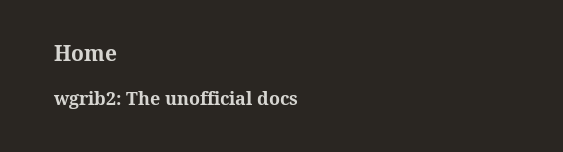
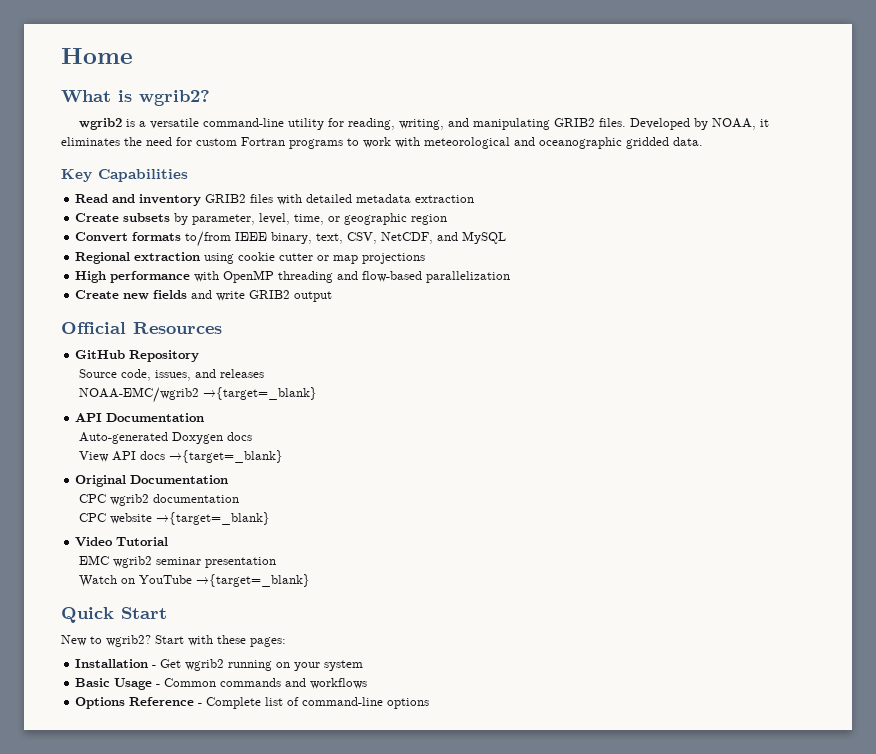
- wgrib2: The unofficial docs
+ What is wgrib2?
+ wgrib2 is a versatile command-line utility for reading, writing, and manipulating GRIB2 files. Developed by NOAA, it eliminates the need for custom Fortran programs to work with meteorological and oceanographic gridded data.
+ Key Capabilities
+ Read and inventory GRIB2 files with detailed metadata extraction
+ Create subsets by parameter, level, time, or geographic region
+ Convert formats to/from IEEE binary, text, CSV, NetCDF, and MySQL
+ Regional extraction using cookie cutter or map projections
+ High performance with OpenMP threading and flow-based parallelization
+ Create new fields and write GRIB2 output
+ Official Resources
+ GitHub Repository
+ Source code, issues, and releases
+ NOAA-EMC/wgrib2 →{target=_blank}
+ API Documentation
+ Auto-generated Doxygen docs
+ View API docs →{target=_blank}
+ Original Documentation
+ CPC wgrib2 documentation
+ CPC website →{target=_blank}
+ Video Tutorial
+ EMC wgrib2 seminar presentation
+ Watch on YouTube →{target=_blank}
+ Quick Start
+ New to wgrib2? Start with these pages:
+ Installation - Get wgrib2 running on your system
+ Basic Usage - Common commands and workflows
+ Options Reference - Complete list of command-line options

